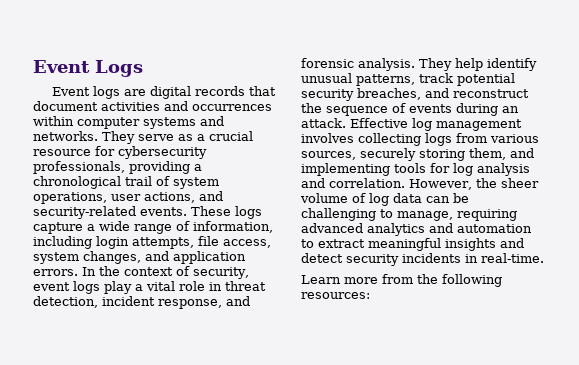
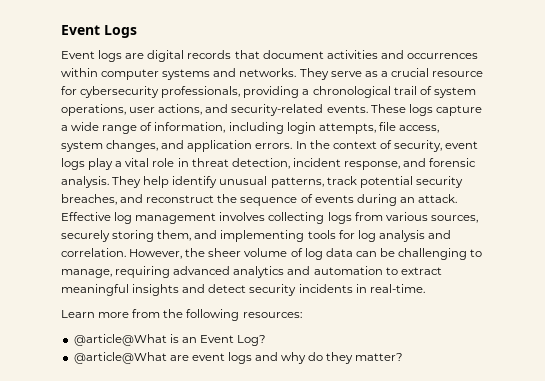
+ @article@What is an Event Log?
+ @article@What are event logs and why do they matter?

